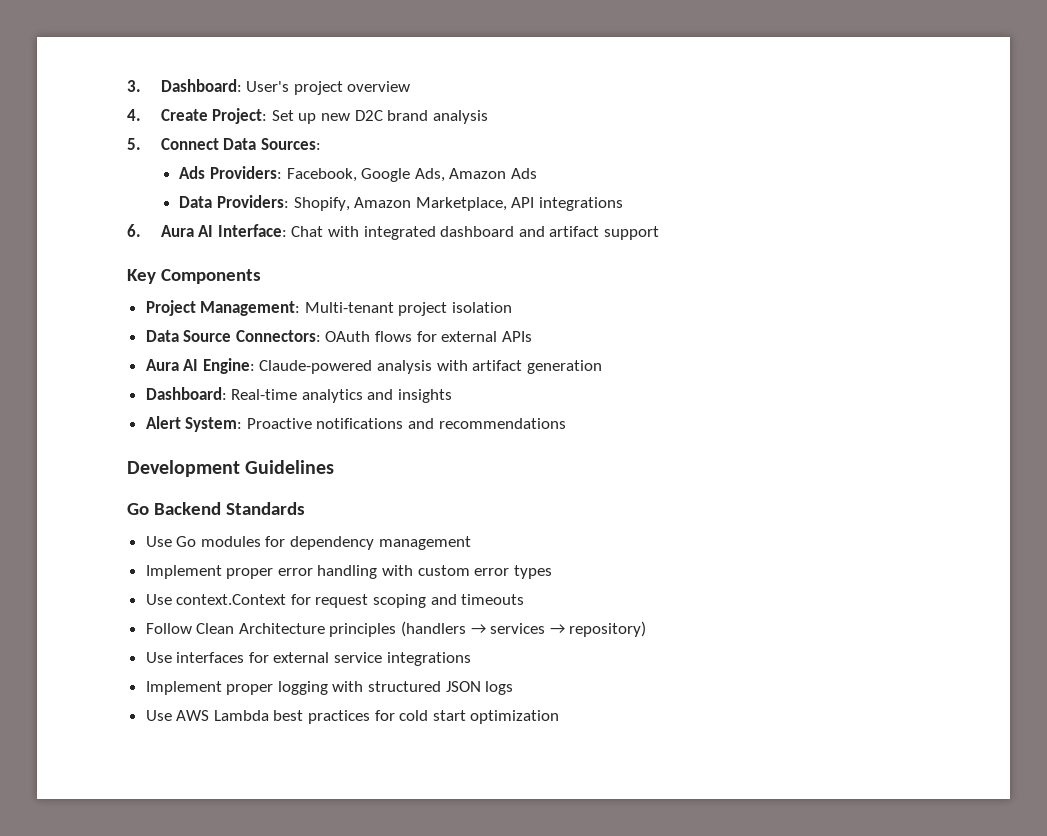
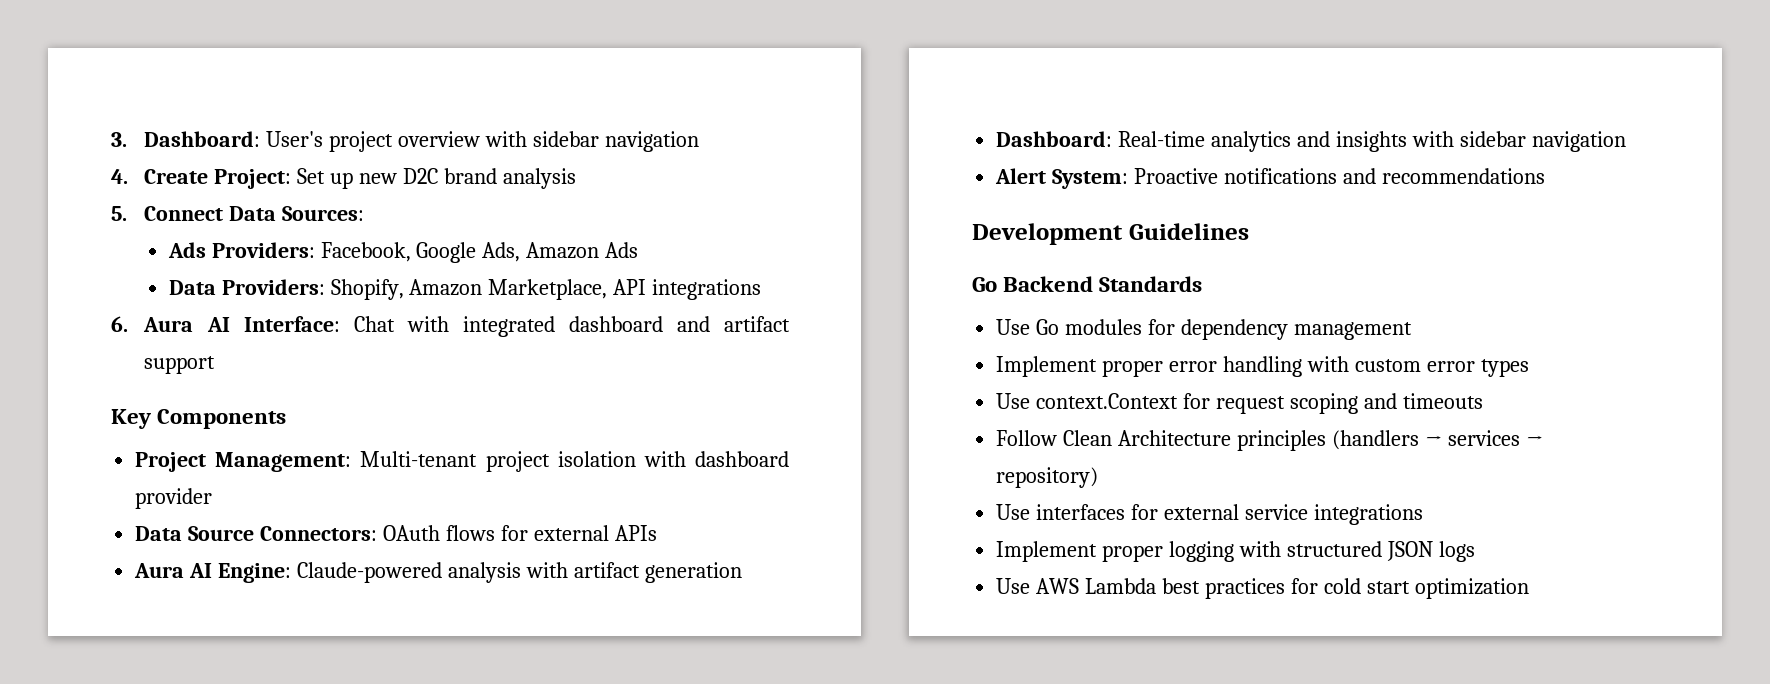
- 3. Dashboard: User's project overview
+ 3. Dashboard: User's project overview with sidebar navigation
- Project Management: Multi-tenant project isolation
+ Project Management: Multi-tenant project isolation with dashboard provider
- Dashboard: Real-time analytics and insights
+ Dashboard: Real-time analytics and insights with sidebar navigation

